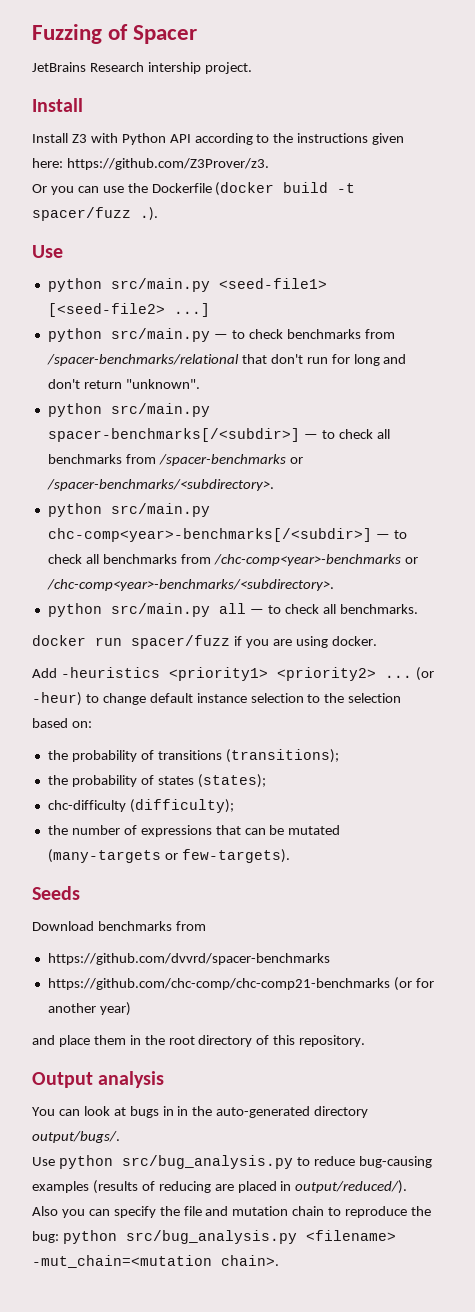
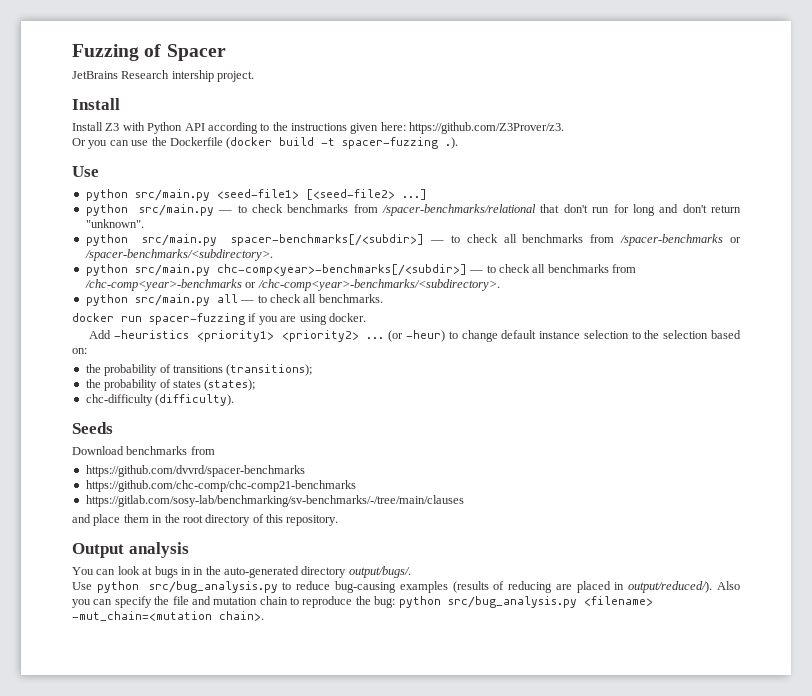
- Or you can use the Dockerfile (docker build -t spacer/fuzz .).
+ Or you can use the Dockerfile (docker build -t spacer-fuzzing .).
- docker run spacer/fuzz if you are using docker.
+ docker run spacer-fuzzing if you are using docker.
- chc-difficulty (difficulty);
- the number of expressions that can be mutated (many-targets or few-targets).
+ chc-difficulty (difficulty).
- https://github.com/chc-comp/chc-comp21-benchmarks (or for another year)
+ https://github.com/chc-comp/chc-comp21-benchmarks
+ https://gitlab.com/sosy-lab/benchmarking/sv-benchmarks/-/tree/main/clauses

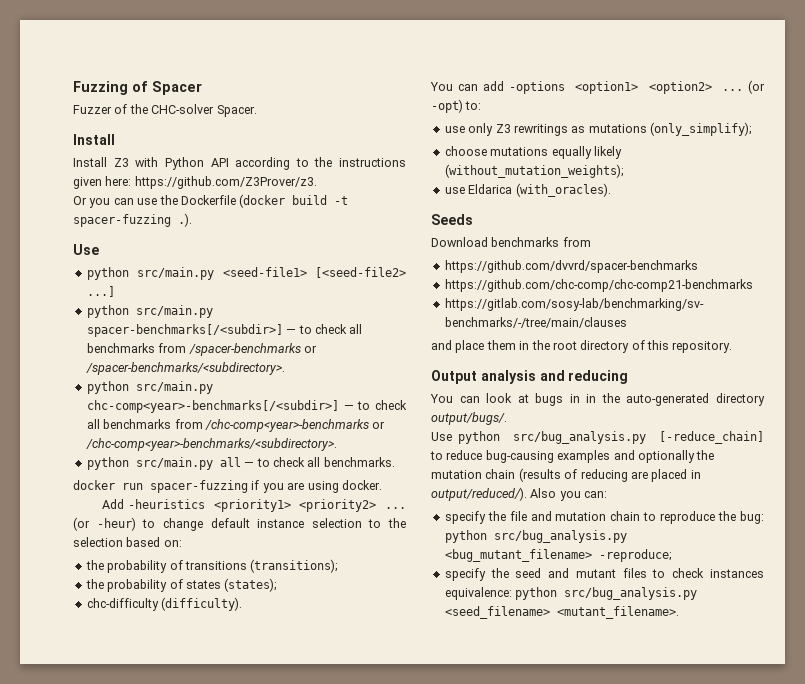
- JetBrains Research intership project.
+ Fuzzer of the CHC-solver Spacer.
- python src/main.py — to check benchmarks from /spacer-benchmarks/relational that don't run for long and don't return "unknown".
+ You can add -options <option1> <option2> ... (or -opt) to:
+ use only Z3 rewritings as mutations (only_simplify);
+ choose mutations equally likely (without_mutation_weights);
+ use Eldarica (with_oracles).
- Output analysis
+ Output analysis and reducing
- Use python src/bug_analysis.py to reduce bug-сausing examples (results of reducing are placed in output/reduced/).
+ Use python src/bug_analysis.py [-reduce_chain] to reduce bug-сausing examples and optionally the mutation chain (results of reducing are placed in output/reduced/).
- Also you can specify the file and mutation chain to reproduce the bug: python src/bug_analysis.py <filename> -mut_chain=<mutation chain>.
+ Also you can:
+ specify the file and mutation chain to reproduce the bug: python src/bug_analysis.py <bug_mutant_filename> -reproduce;
+ specify the seed and mutant files to check instances equivalence: python src/bug_analysis.py <seed_filename> <mutant_filename>.

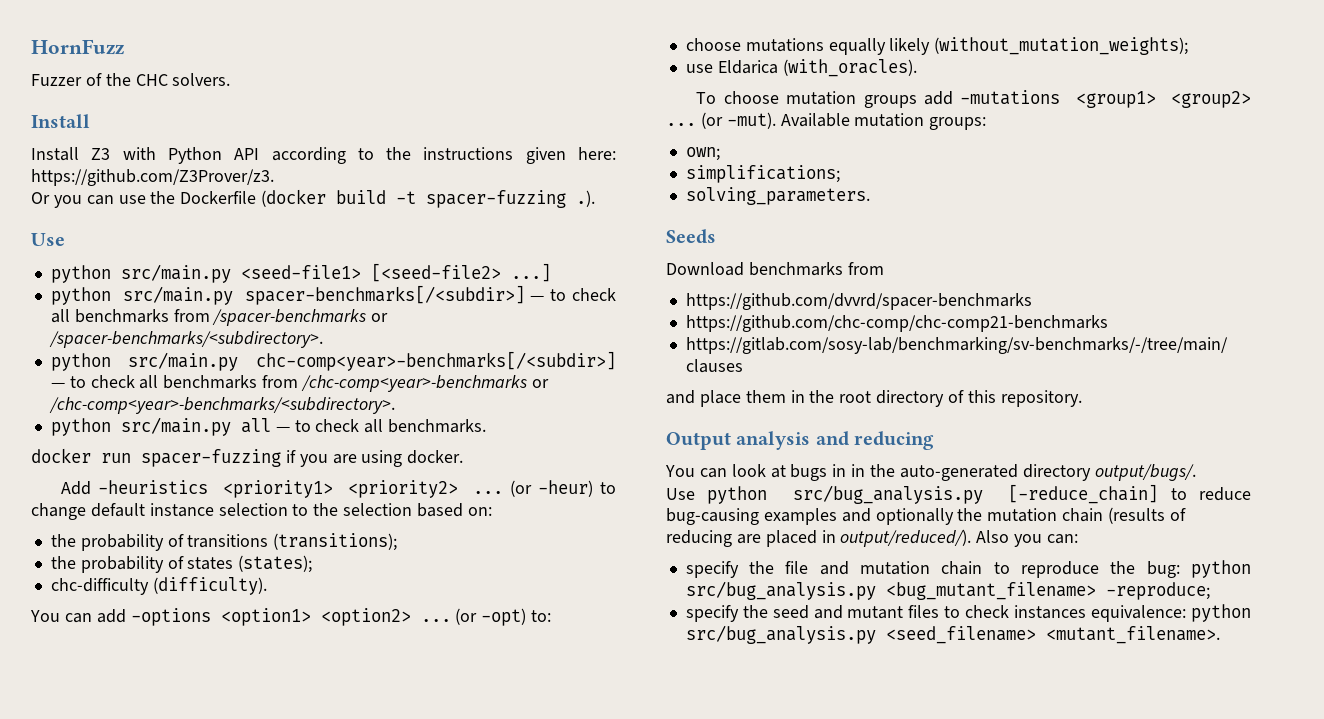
- Fuzzing of Spacer
+ HornFuzz
- Fuzzer of the CHC-solver Spacer.
+ Fuzzer of the CHC solvers.
- use only Z3 rewritings as mutations (only_simplify);
+ To choose mutation groups add -mutations <group1> <group2> ... (or -mut). Available mutation groups:
+ own;
+ simplifications;
+ solving_parameters.

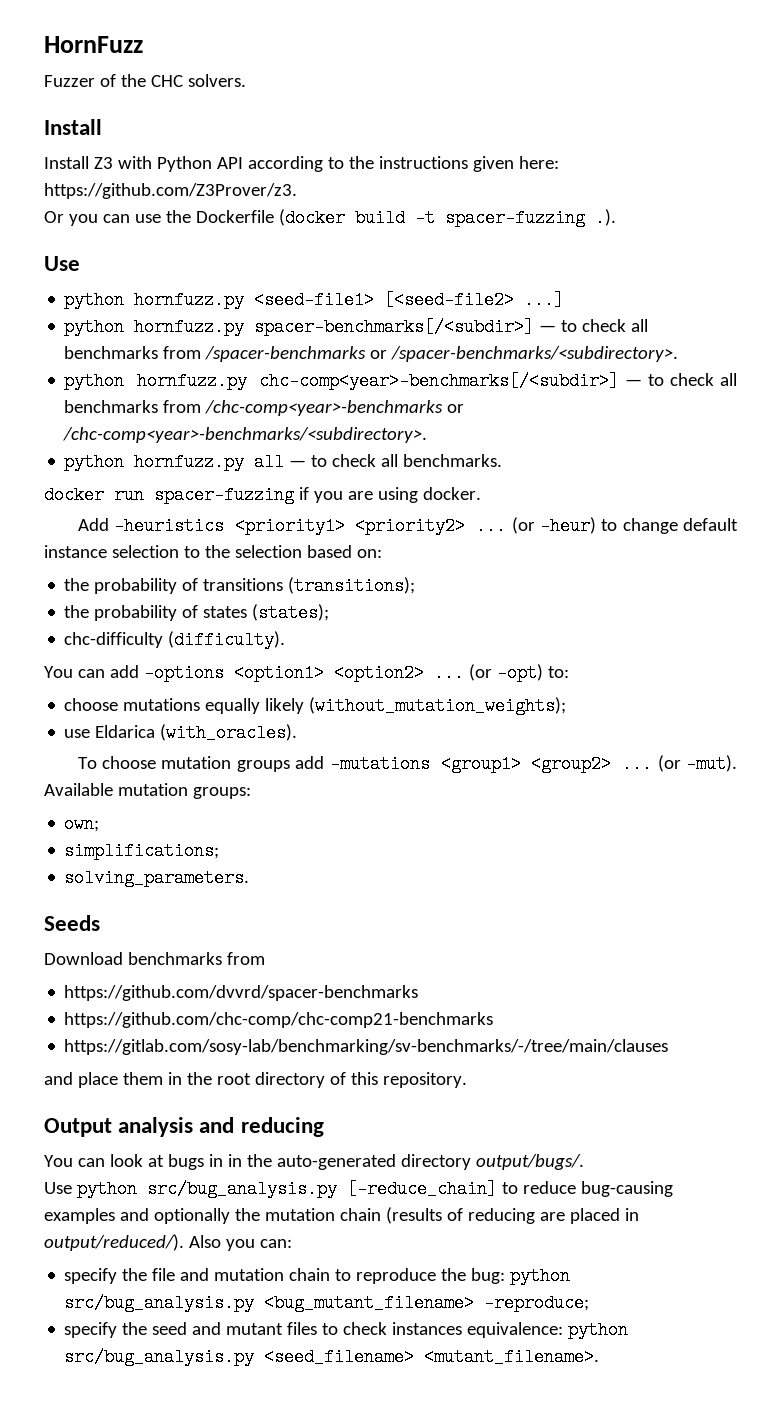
- python src/main.py <seed-file1> [<seed-file2> ...]
+ python hornfuzz.py <seed-file1> [<seed-file2> ...]
- python src/main.py spacer-benchmarks[/<subdir>] — to check all benchmarks from /spacer-benchmarks or /spacer-benchmarks/<subdirectory>.
+ python hornfuzz.py spacer-benchmarks[/<subdir>] — to check all benchmarks from /spacer-benchmarks or /spacer-benchmarks/<subdirectory>.
- python src/main.py chc-comp<year>-benchmarks[/<subdir>] — to check all benchmarks from /chc-comp<year>-benchmarks or /chc-comp<year>-benchmarks/<subdirectory>.
+ python hornfuzz.py chc-comp<year>-benchmarks[/<subdir>] — to check all benchmarks from /chc-comp<year>-benchmarks or /chc-comp<year>-benchmarks/<subdirectory>.
- python src/main.py all — to check all benchmarks.
+ python hornfuzz.py all — to check all benchmarks.

